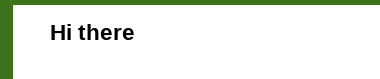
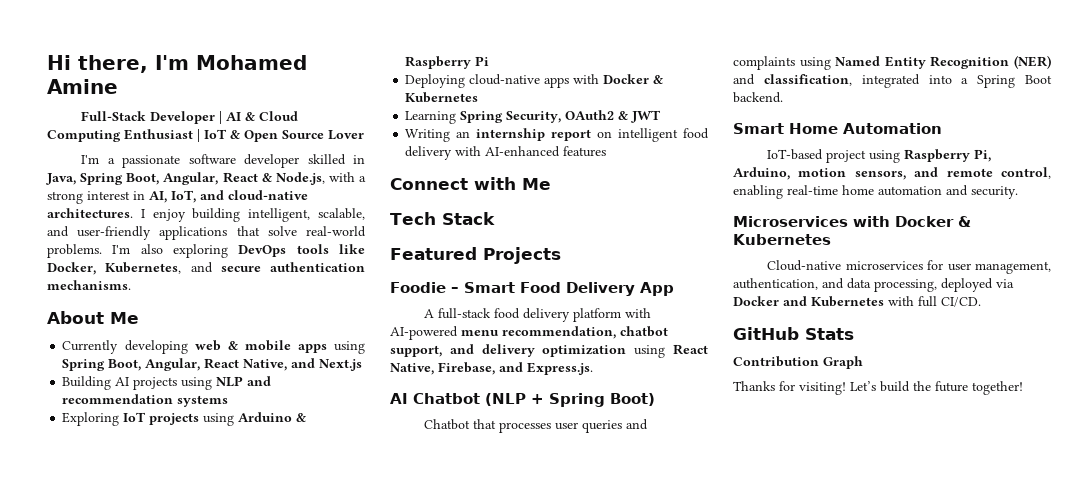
- Hi there
+ Hi there, I'm Mohamed Amine
+ Full-Stack Developer | AI & Cloud Computing Enthusiast | IoT & Open Source Lover
+ I'm a passionate software developer skilled in Java, Spring Boot, Angular, React & Node.js, with a strong interest in AI, IoT, and cloud-native architectures. I enjoy building intelligent, scalable, and user-friendly applications that solve real-world problems. I'm also exploring DevOps tools like Docker, Kubernetes, and secure authentication mechanisms.
+ About Me
+ Currently developing web & mobile apps using Spring Boot, Angular, React Native, and Next.js
+ Building AI projects using NLP and recommendation systems
+ Exploring IoT projects using Arduino & Raspberry Pi
+ Deploying cloud-native apps with Docker & Kubernetes
+ Learning Spring Security, OAuth2 & JWT
+ Writing an internship report on intelligent food delivery with AI-enhanced features
+ Connect with Me
+ Tech Stack
+ Featured Projects
+ Foodie – Smart Food Delivery App
+ A full-stack food delivery platform with AI-powered menu recommendation, chatbot support, and delivery optimization using React Native, Firebase, and Express.js.
+ AI Chatbot (NLP + Spring Boot)
+ Chatbot that processes user queries and complaints using Named Entity Recognition (NER) and classification, integrated into a Spring Boot backend.
+ Smart Home Automation
+ IoT-based project using Raspberry Pi, Arduino, motion sensors, and remote control, enabling real-time home automation and security.
+ Microservices with Docker & Kubernetes
+ Cloud-native microservices for user management, authentication, and data processing, deployed via Docker and Kubernetes with full CI/CD.
+ GitHub Stats
+ Contribution Graph
+ Thanks for visiting! Let’s build the future together!

